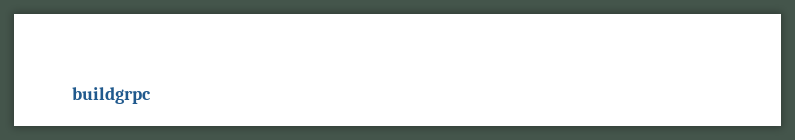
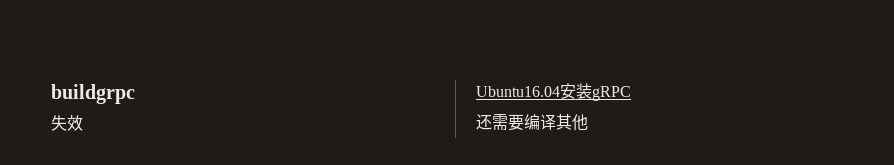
+ 失效
+ Ubuntu16.04安装gRPC
+ 还需要编译其他

